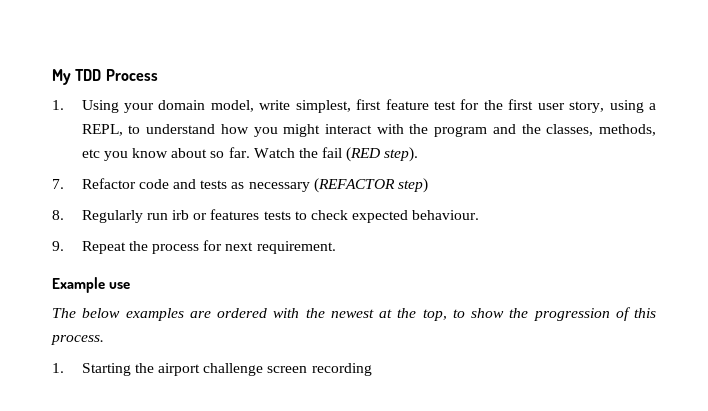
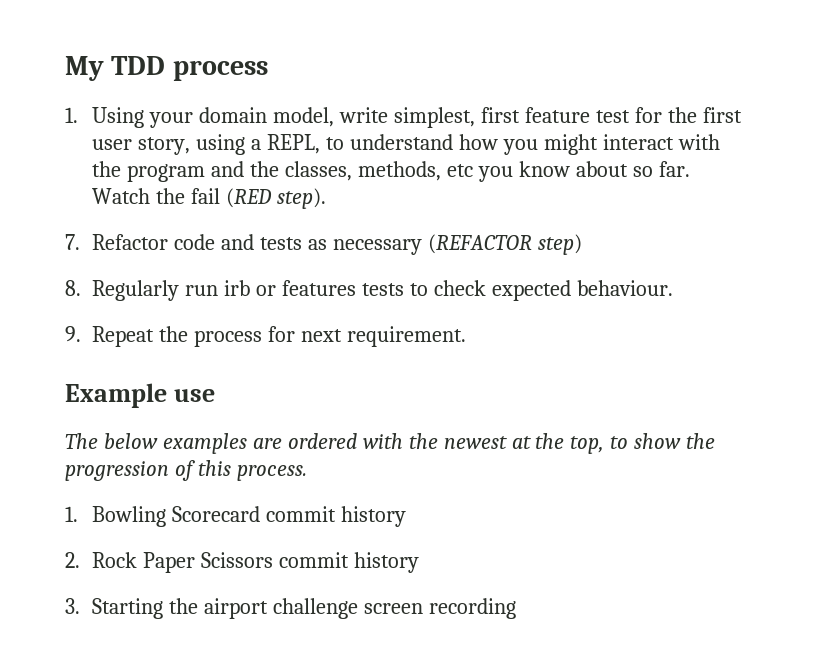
- My TDD Process
+ My TDD process
- 1. Starting the airport challenge screen recording
+ 1. Bowling Scorecard commit history
+ 2. Rock Paper Scissors commit history
+ 3. Starting the airport challenge screen recording

